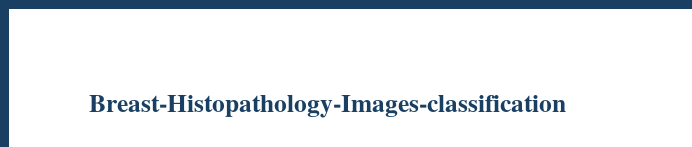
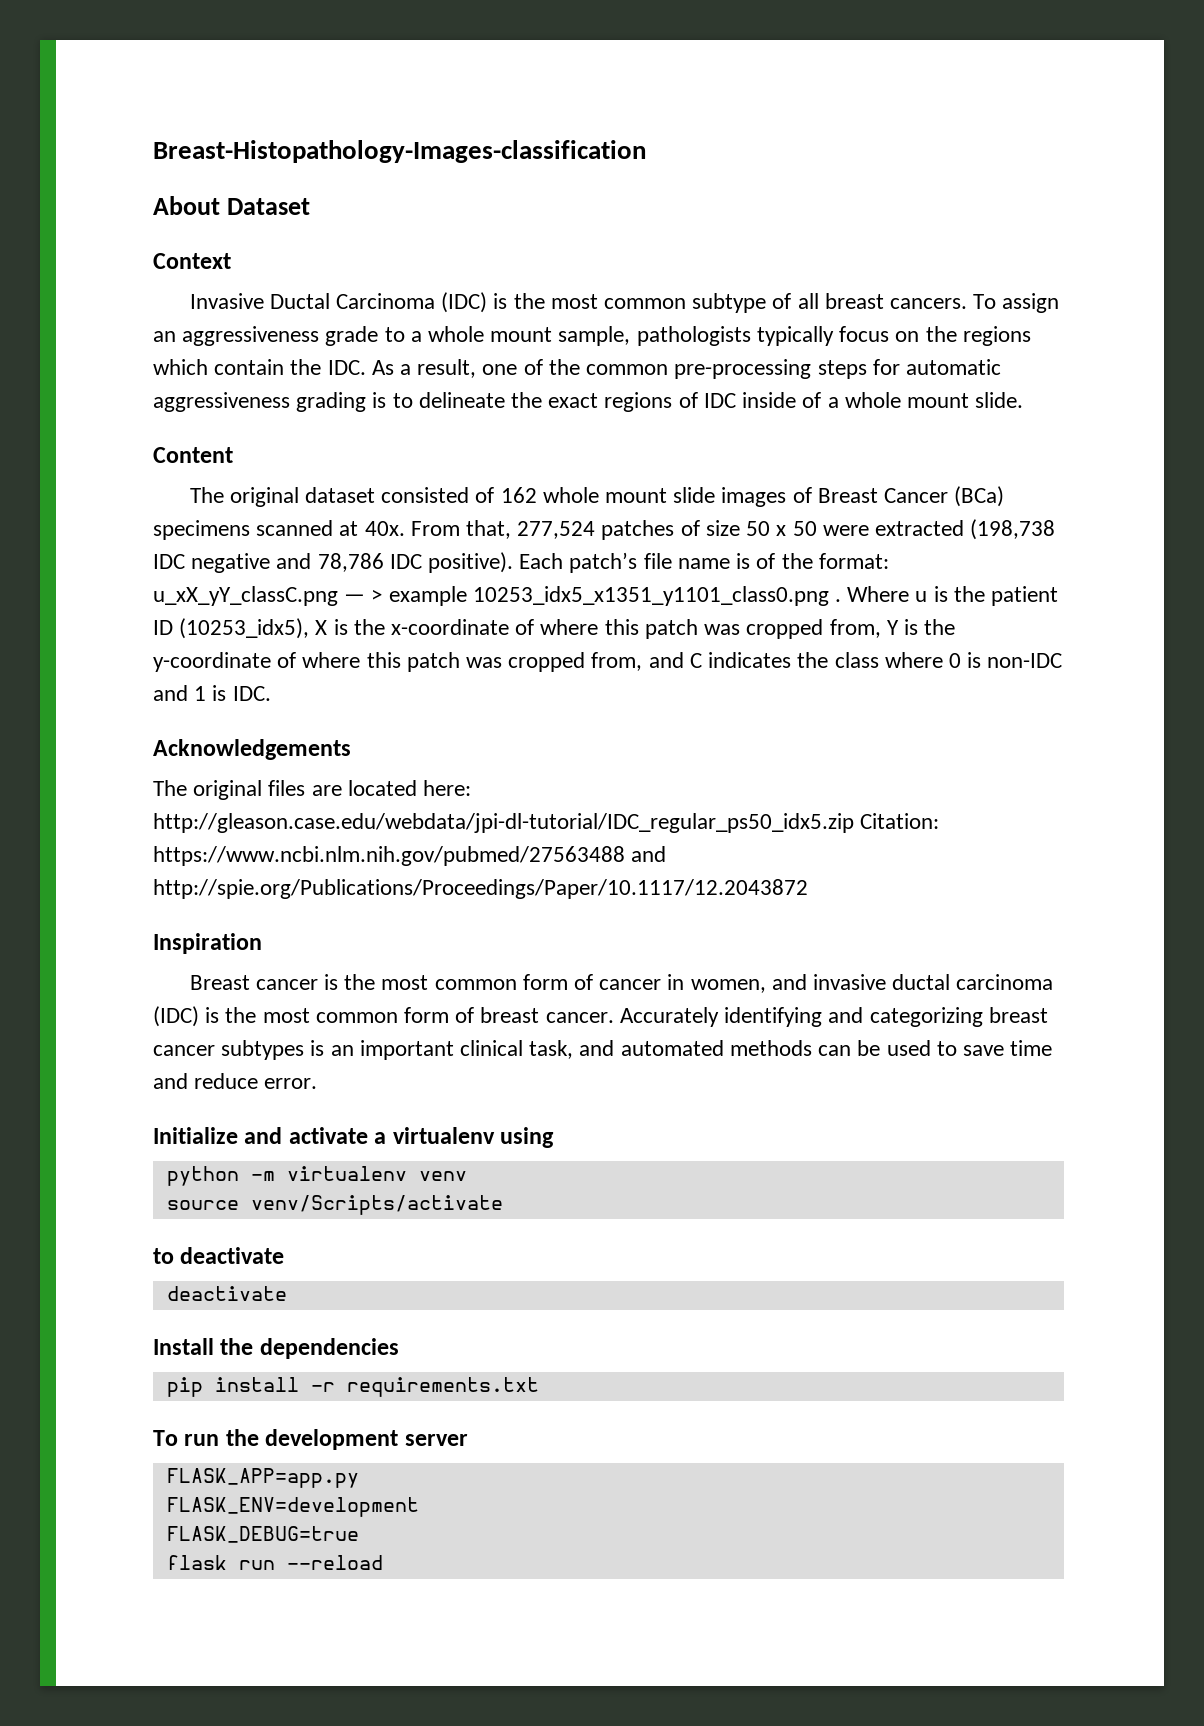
+ About Dataset
+ Context
+ Invasive Ductal Carcinoma (IDC) is the most common subtype of all breast cancers. To assign an aggressiveness grade to a whole mount sample, pathologists typically focus on the regions which contain the IDC. As a result, one of the common pre-processing steps for automatic aggressiveness grading is to delineate the exact regions of IDC inside of a whole mount slide.
+ Content
+ The original dataset consisted of 162 whole mount slide images of Breast Cancer (BCa) specimens scanned at 40x. From that, 277,524 patches of size 50 x 50 were extracted (198,738 IDC negative and 78,786 IDC positive). Each patch’s file name is of the format: u_xX_yY_classC.png — > example 10253_idx5_x1351_y1101_class0.png . Where u is the patient ID (10253_idx5), X is the x-coordinate of where this patch was cropped from, Y is the y-coordinate of where this patch was cropped from, and C indicates the class where 0 is non-IDC and 1 is IDC.
+ Acknowledgements
+ The original files are located here: http://gleason.case.edu/webdata/jpi-dl-tutorial/IDC_regular_ps50_idx5.zip Citation: https://www.ncbi.nlm.nih.gov/pubmed/27563488 and http://spie.org/Publications/Proceedings/Paper/10.1117/12.2043872
+ Inspiration
+ Breast cancer is the most common form of cancer in women, and invasive ductal carcinoma (IDC) is the most common form of breast cancer. Accurately identifying and categorizing breast cancer subtypes is an important clinical task, and automated methods can be used to save time and reduce error.
+ Initialize and activate a virtualenv using
+ python -m virtualenv venv
+ source venv/Scripts/activate
+ to deactivate
+ deactivate
+ Install the dependencies
+ pip install -r requirements.txt
+ To run the development server
+ FLASK_APP=app.py
+ FLASK_ENV=development
+ FLASK_DEBUG=true
+ flask run --reload

